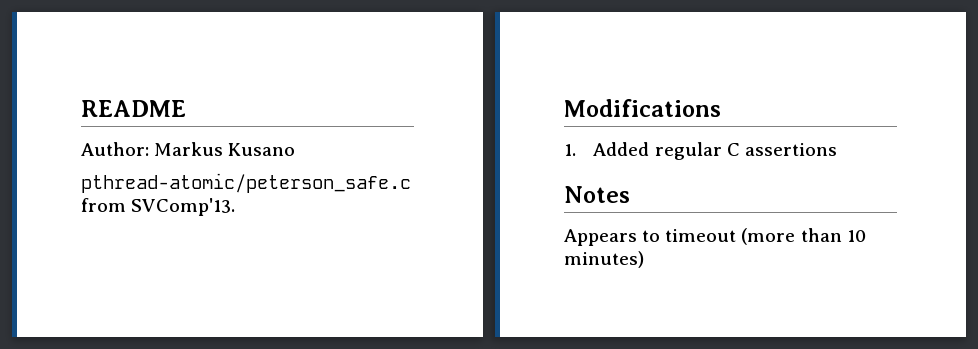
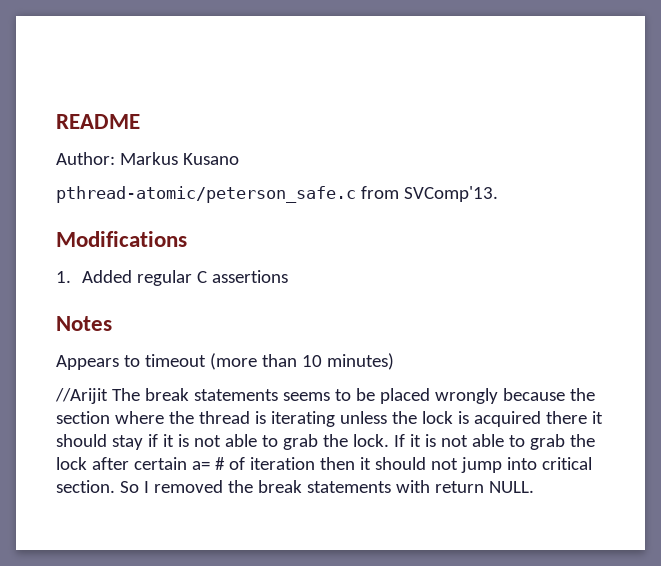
+ //Arijit The break statements seems to be placed wrongly because the section where the thread is iterating unless the lock is acquired there it should stay if it is not able to grab the lock. If it is not able to grab the lock after certain a= # of iteration then it should not jump into critical section. So I removed the break statements with return NULL.

